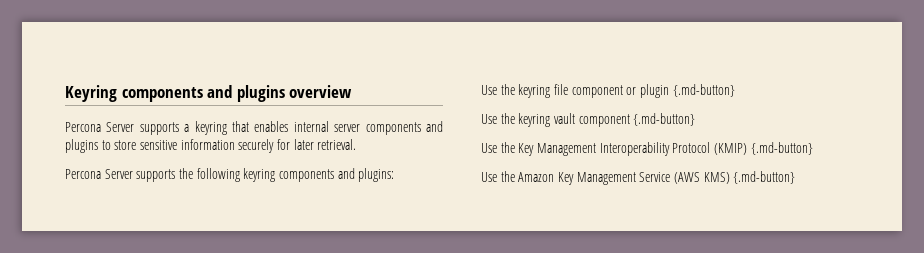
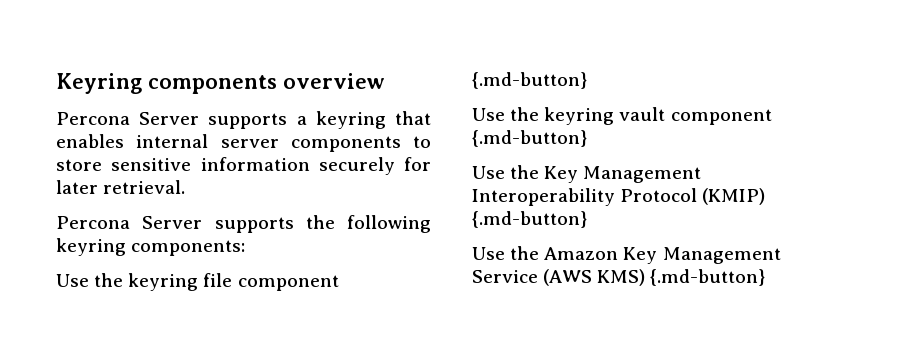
- Keyring components and plugins overview
+ Keyring components overview
- Percona Server supports a keyring that enables internal server components and plugins to store sensitive information securely for later retrieval.
+ Percona Server supports a keyring that enables internal server components to store sensitive information securely for later retrieval.
- Percona Server supports the following keyring components and plugins:
+ Percona Server supports the following keyring components:
- Use the keyring file component or plugin {.md-button}
+ Use the keyring file component {.md-button}

